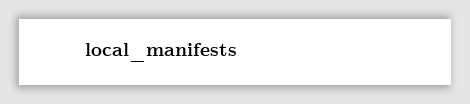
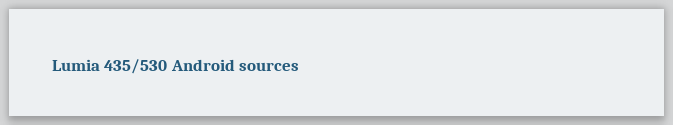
- local_manifests
+ Lumia 435/530 Android sources

